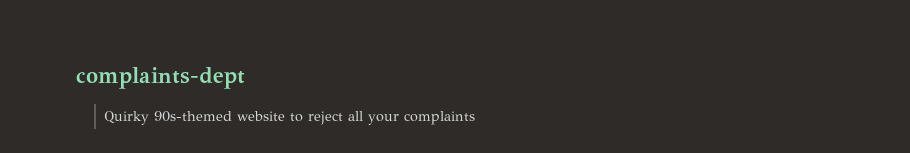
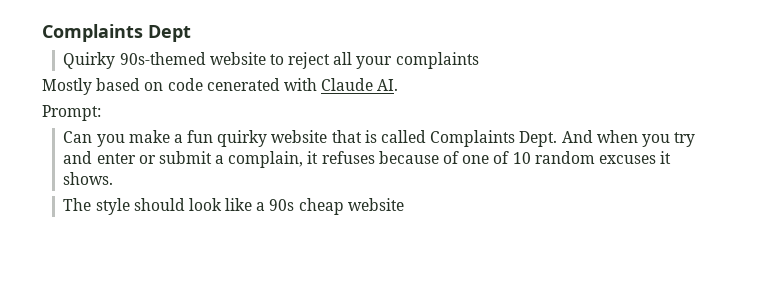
- complaints-dept
+ Complaints Dept
+ Mostly based on code cenerated with Claude AI.
+ Prompt:
+ Can you make a fun quirky website that is called Complaints Dept. And when you try and enter or submit a complain, it refuses because of one of 10 random excuses it shows.
+ The style should look like a 90s cheap website

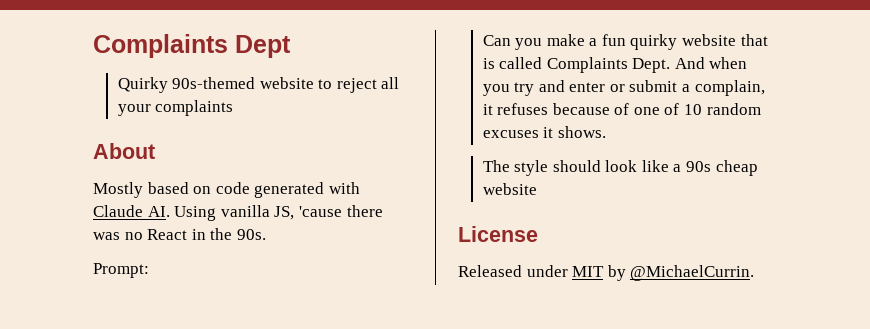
+ About
- Mostly based on code cenerated with Claude AI.
+ Mostly based on code generated with Claude AI. Using vanilla JS, 'cause there was no React in the 90s.
+ License
+ Released under MIT by @MichaelCurrin.

